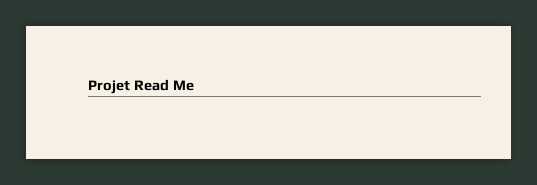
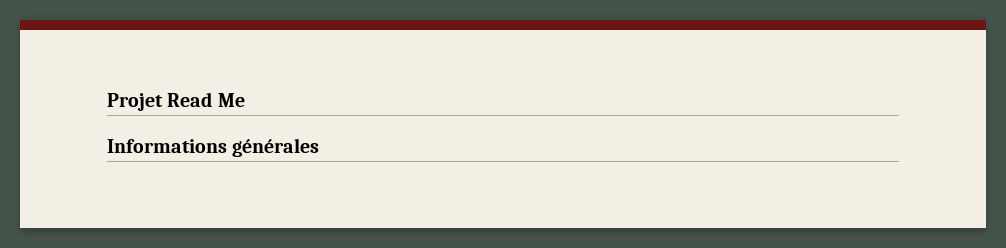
+ Informations générales

